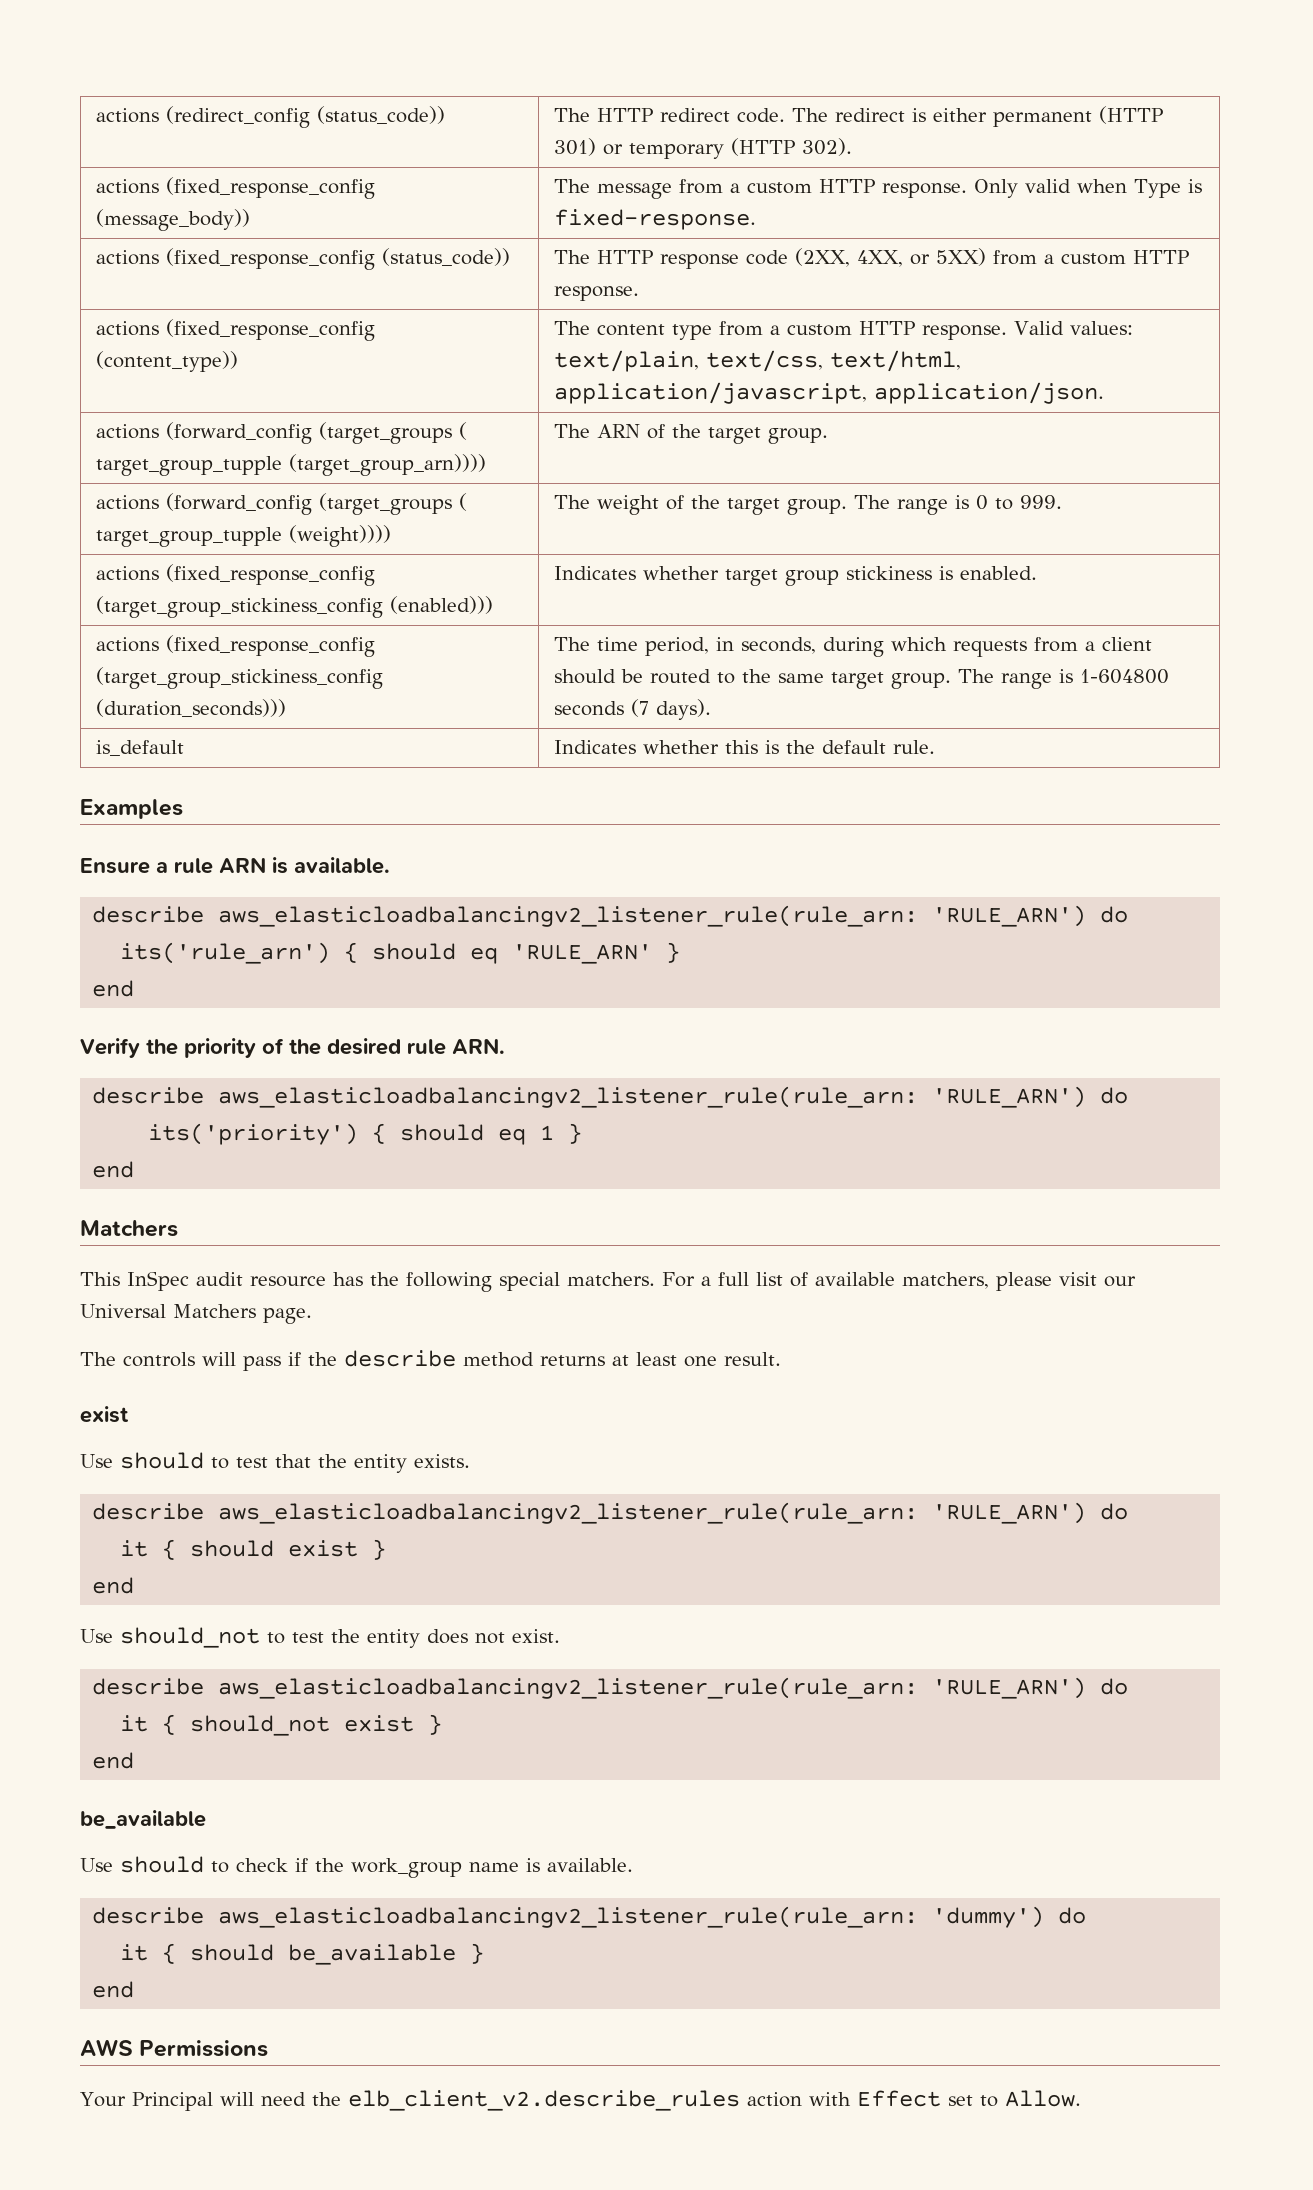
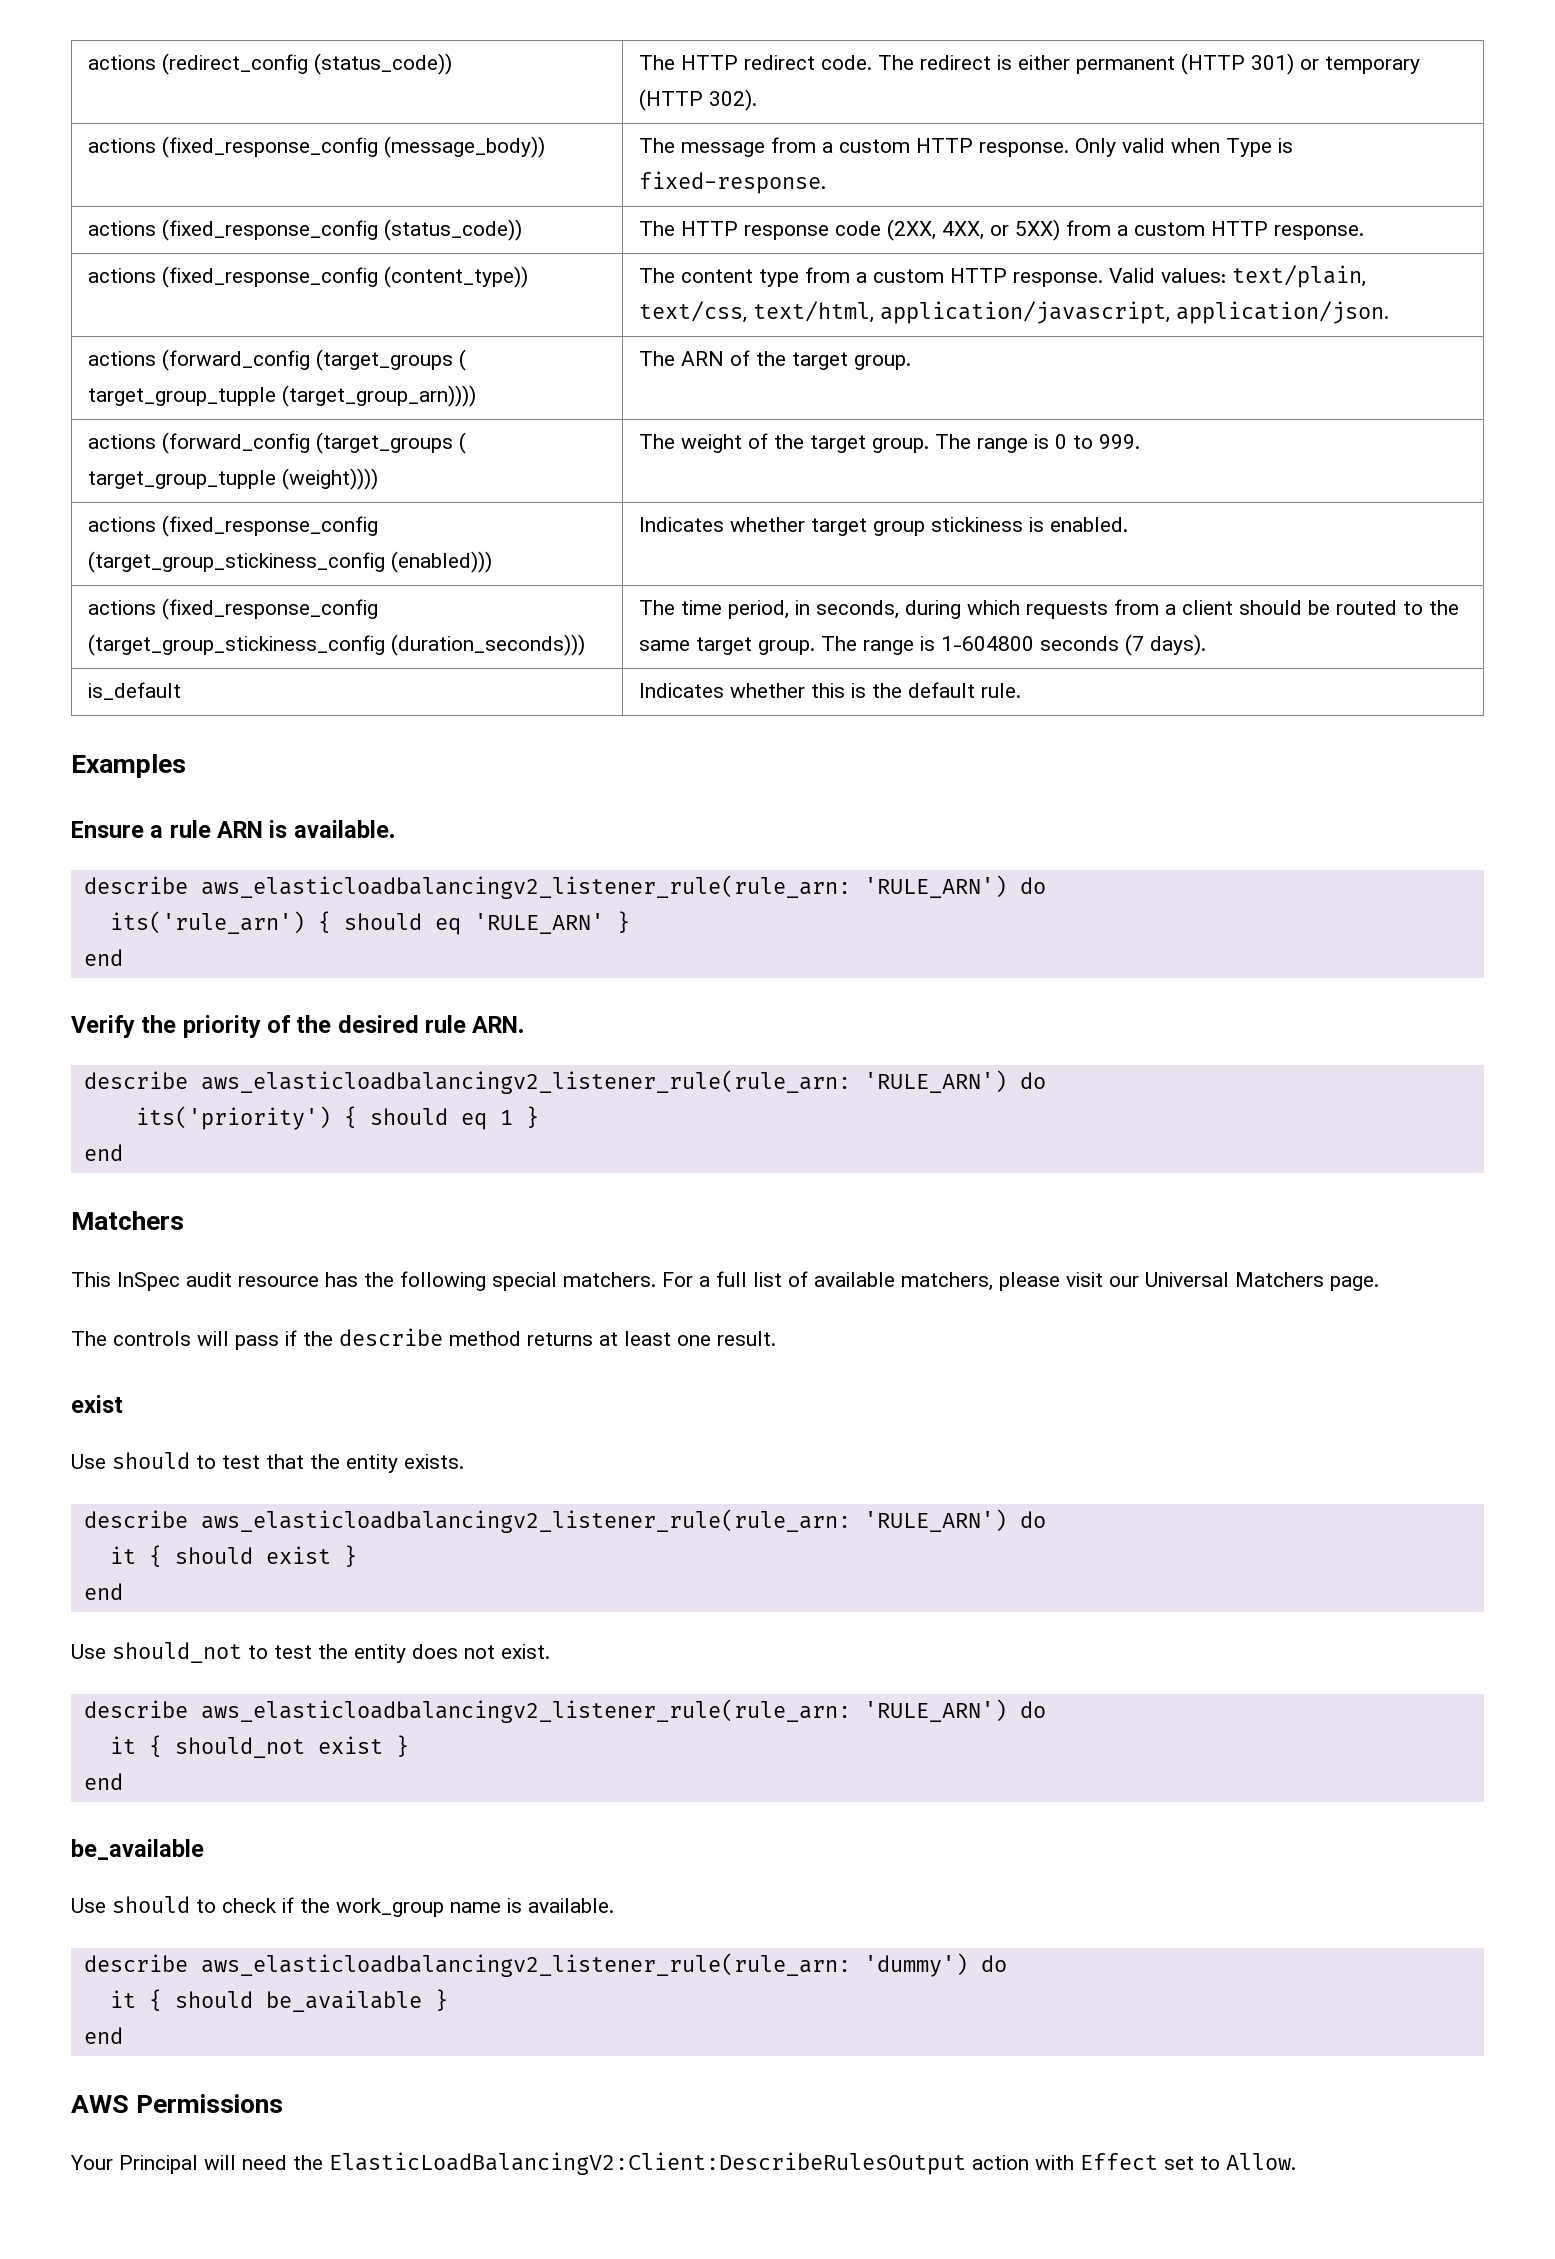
- Your Principal will need the elb_client_v2.describe_rules action with Effect set to Allow.
+ Your Principal will need the ElasticLoadBalancingV2:Client:DescribeRulesOutput action with Effect set to Allow.

